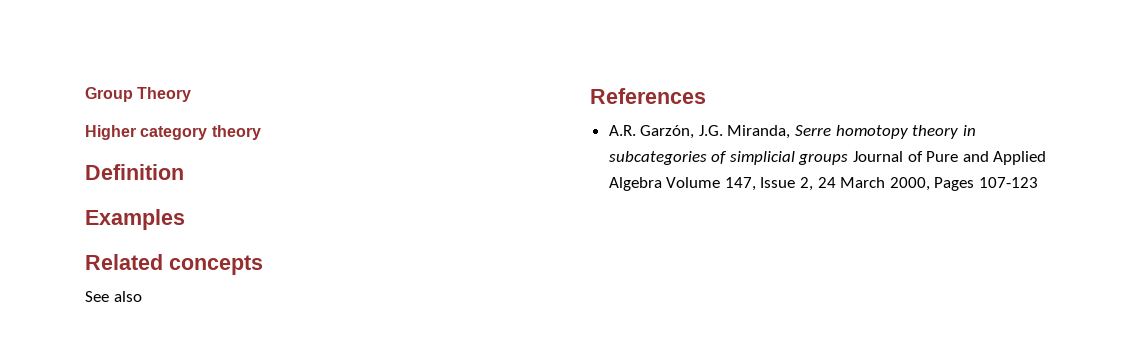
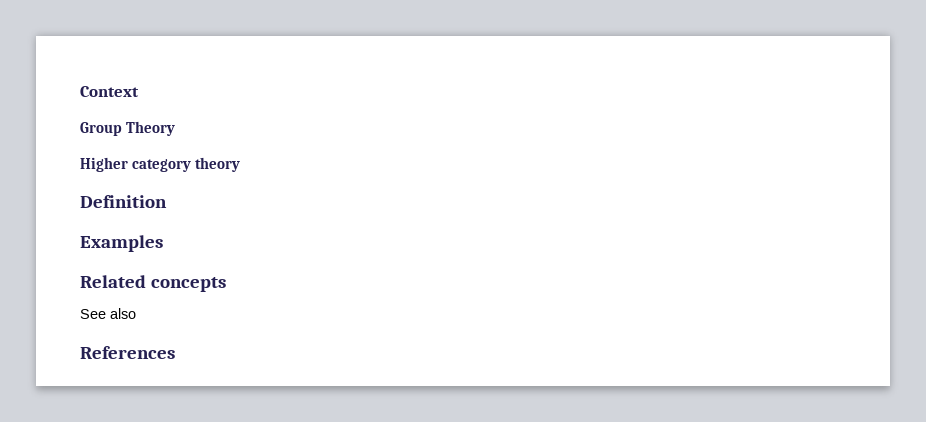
+ Context
- A.R. Garzón, J.G. Miranda, Serre homotopy theory in subcategories of simplicial groups Journal of Pure and Applied Algebra Volume 147, Issue 2, 24 March 2000, Pages 107-123

